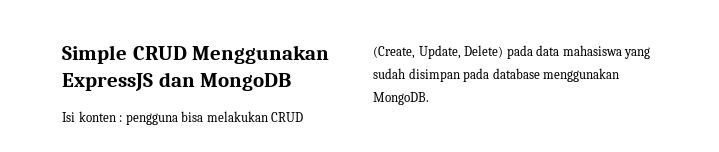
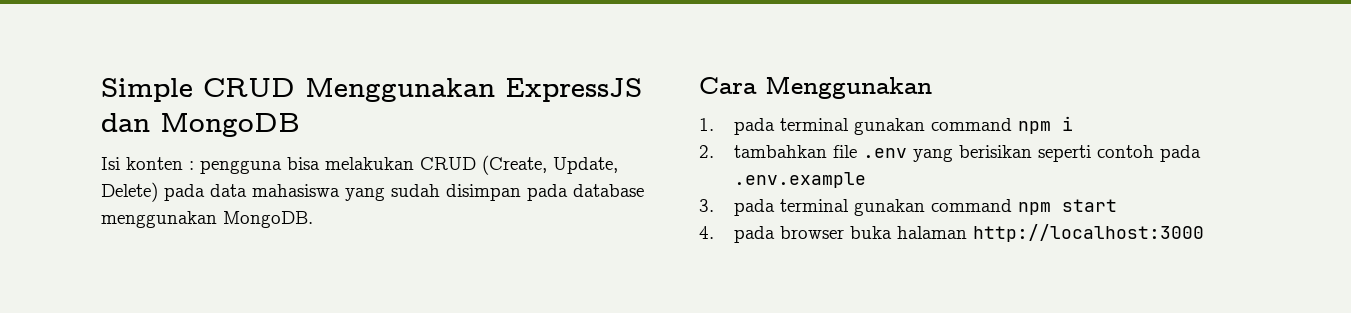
+ Cara Menggunakan
+ 1. pada terminal gunakan command npm i
+ 2. tambahkan file .env yang berisikan seperti contoh pada .env.example
+ 3. pada terminal gunakan command npm start
+ 4. pada browser buka halaman http://localhost:3000

